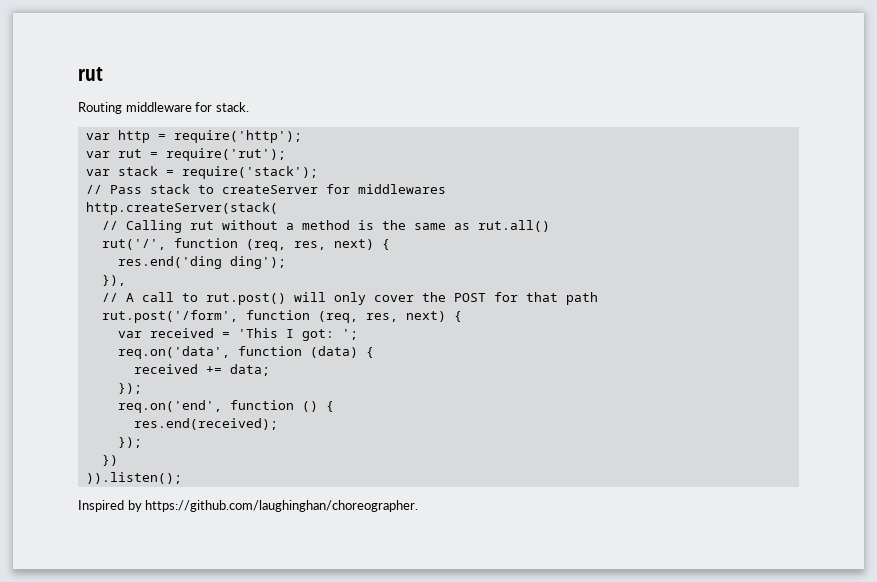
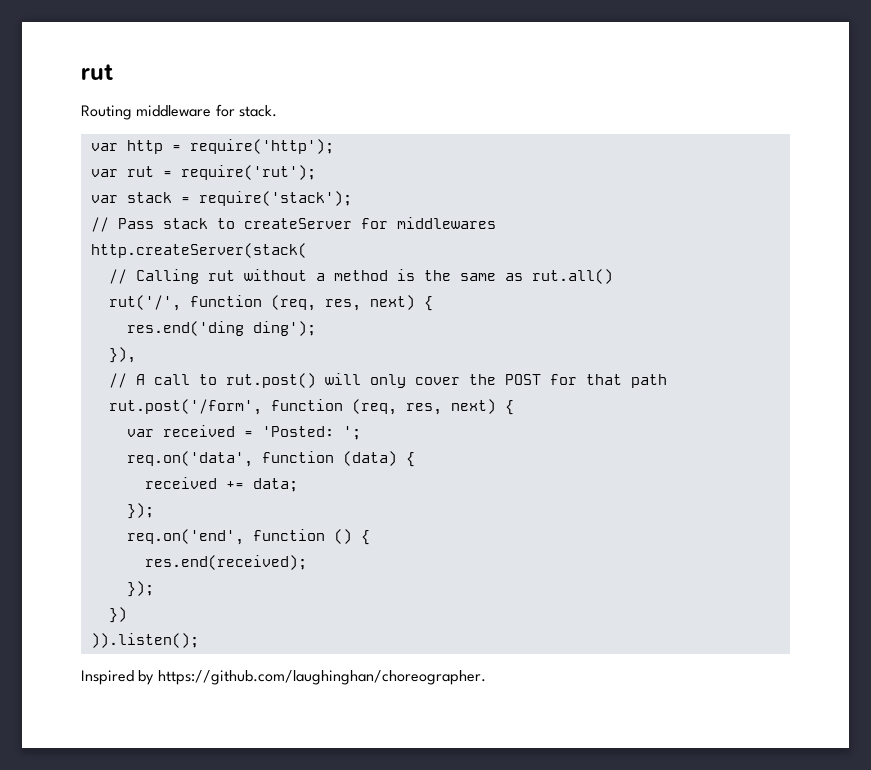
- var received = 'This I got: ';
+ var received = 'Posted: ';

